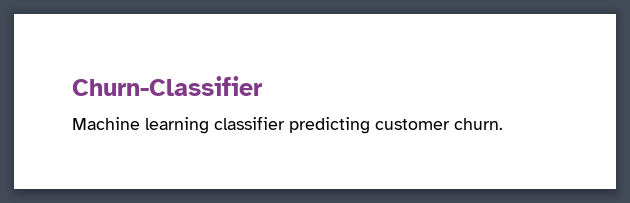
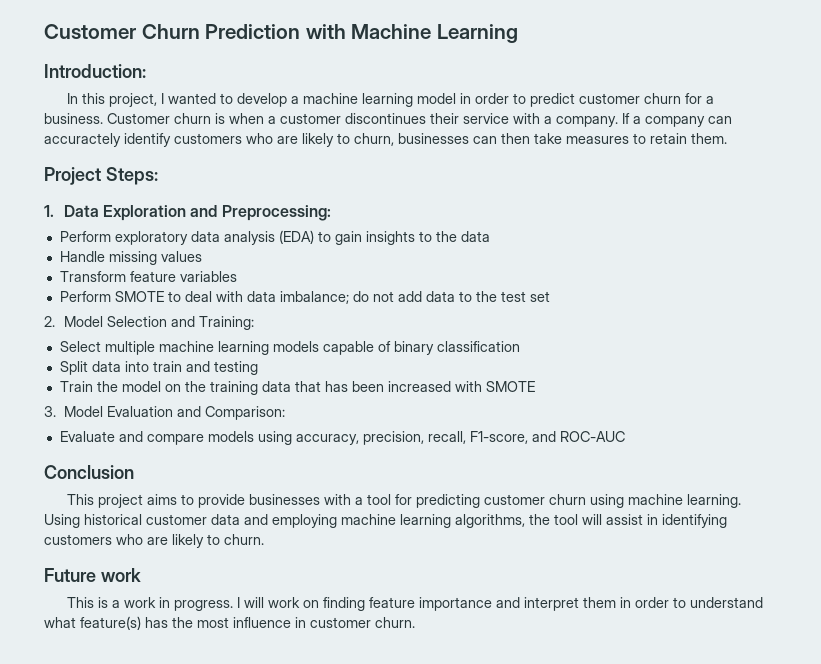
- Churn-Classifier
- Machine learning classifier predicting customer churn.
+ Customer Churn Prediction with Machine Learning
+ Introduction:
+ In this project, I wanted to develop a machine learning model in order to predict customer churn for a business. Customer churn is when a customer discontinues their service with a company. If a company can accuractely identify customers who are likely to churn, businesses can then take measures to retain them.
+ Project Steps:
+ 1. Data Exploration and Preprocessing:
+ Perform exploratory data analysis (EDA) to gain insights to the data
+ Handle missing values
+ Transform feature variables
+ Perform SMOTE to deal with data imbalance; do not add data to the test set
+ 2. Model Selection and Training:
+ Select multiple machine learning models capable of binary classification
+ Split data into train and testing
+ Train the model on the training data that has been increased with SMOTE
+ 3. Model Evaluation and Comparison:
+ Evaluate and compare models using accuracy, precision, recall, F1-score, and ROC-AUC
+ Conclusion
+ This project aims to provide businesses with a tool for predicting customer churn using machine learning. Using historical customer data and employing machine learning algorithms, the tool will assist in identifying customers who are likely to churn.
+ Future work
+ This is a work in progress. I will work on finding feature importance and interpret them in order to understand what feature(s) has the most influence in customer churn.

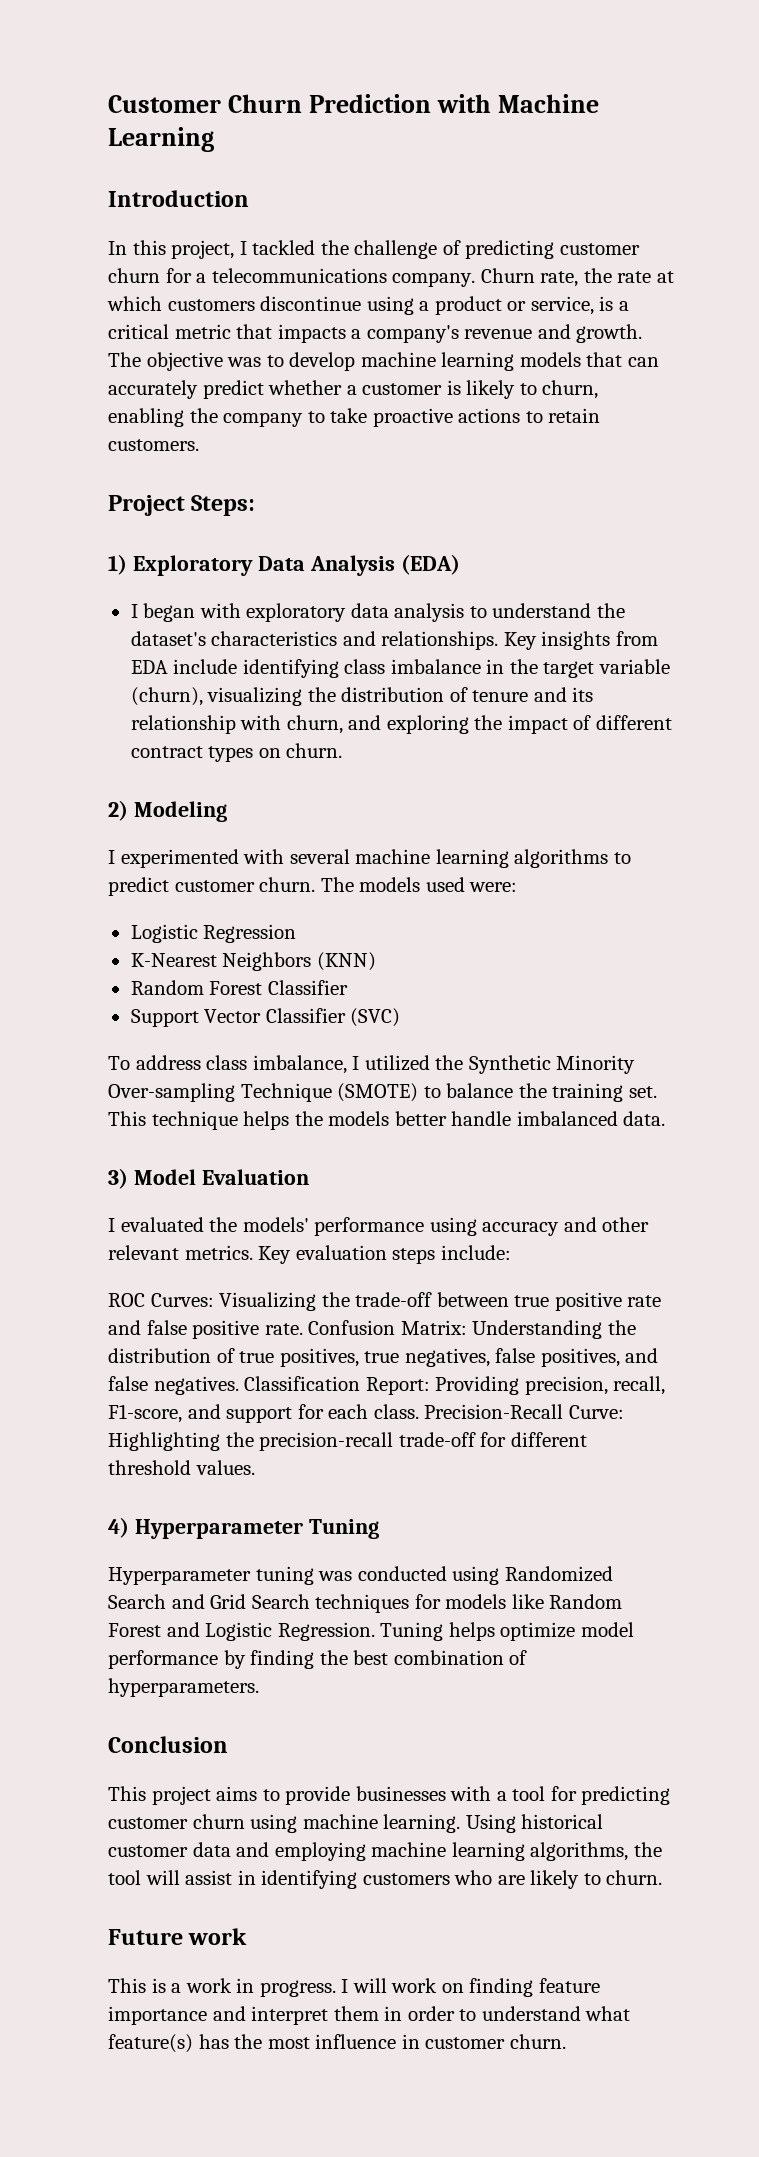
- Introduction:
+ Introduction
- In this project, I wanted to develop a machine learning model in order to predict customer churn for a business. Customer churn is when a customer discontinues their service with a company. If a company can accuractely identify customers who are likely to churn, businesses can then take measures to retain them.
+ In this project, I tackled the challenge of predicting customer churn for a telecommunications company. Churn rate, the rate at which customers discontinue using a product or service, is a critical metric that impacts a company's revenue and growth. The objective was to develop machine learning models that can accurately predict whether a customer is likely to churn, enabling the company to take proactive actions to retain customers.
- 1. Data Exploration and Preprocessing:
- Perform exploratory data analysis (EDA) to gain insights to the data
- Handle missing values
- Transform feature variables
- Perform SMOTE to deal with data imbalance; do not add data to the test set
- 2. Model Selection and Training:
- Select multiple machine learning models capable of binary classification
- Split data into train and testing
- Train the model on the training data that has been increased with SMOTE
- 3. Model Evaluation and Comparison:
- Evaluate and compare models using accuracy, precision, recall, F1-score, and ROC-AUC
+ 1) Exploratory Data Analysis (EDA)
+ I began with exploratory data analysis to understand the dataset's characteristics and relationships. Key insights from EDA include identifying class imbalance in the target variable (churn), visualizing the distribution of tenure and its relationship with churn, and exploring the impact of different contract types on churn.
+ 2) Modeling
+ I experimented with several machine learning algorithms to predict customer churn. The models used were:
+ Logistic Regression
+ K-Nearest Neighbors (KNN)
+ Random Forest Classifier
+ Support Vector Classifier (SVC)
+ To address class imbalance, I utilized the Synthetic Minority Over-sampling Technique (SMOTE) to balance the training set. This technique helps the models better handle imbalanced data.
+ 3) Model Evaluation
+ I evaluated the models' performance using accuracy and other relevant metrics. Key evaluation steps include:
+ ROC Curves: Visualizing the trade-off between true positive rate and false positive rate. Confusion Matrix: Understanding the distribution of true positives, true negatives, false positives, and false negatives. Classification Report: Providing precision, recall, F1-score, and support for each class. Precision-Recall Curve: Highlighting the precision-recall trade-off for different threshold values.
+ 4) Hyperparameter Tuning
+ Hyperparameter tuning was conducted using Randomized Search and Grid Search techniques for models like Random Forest and Logistic Regression. Tuning helps optimize model performance by finding the best combination of hyperparameters.

